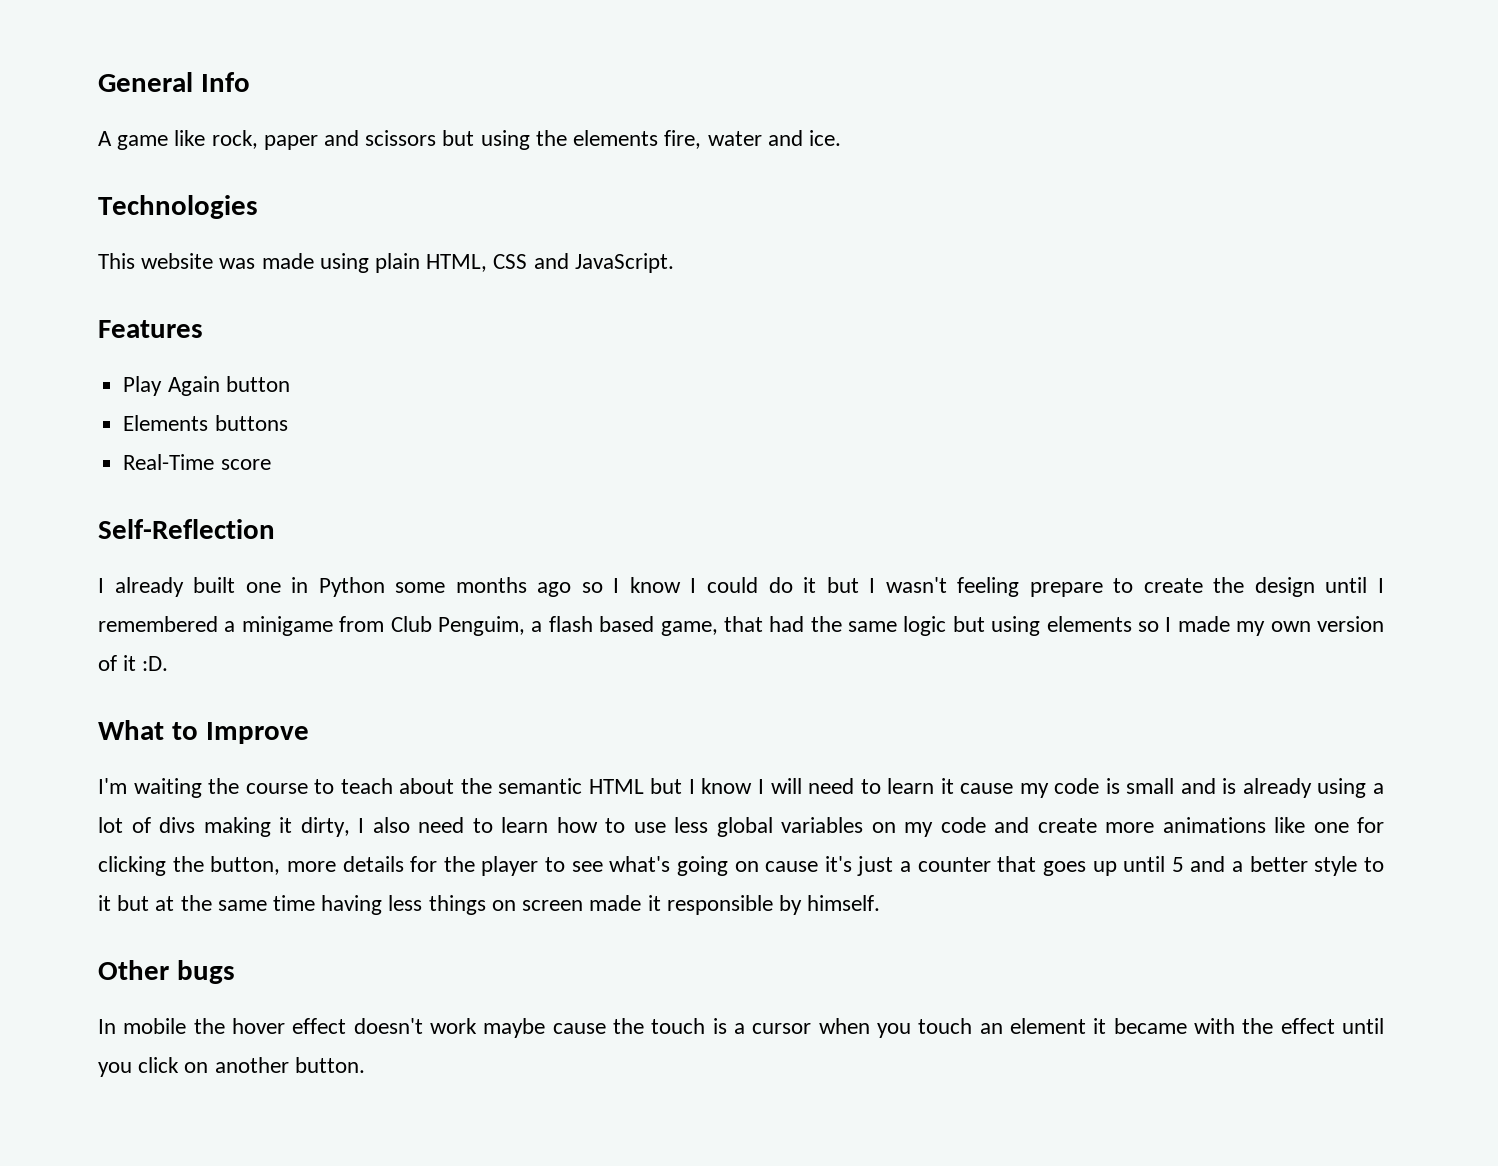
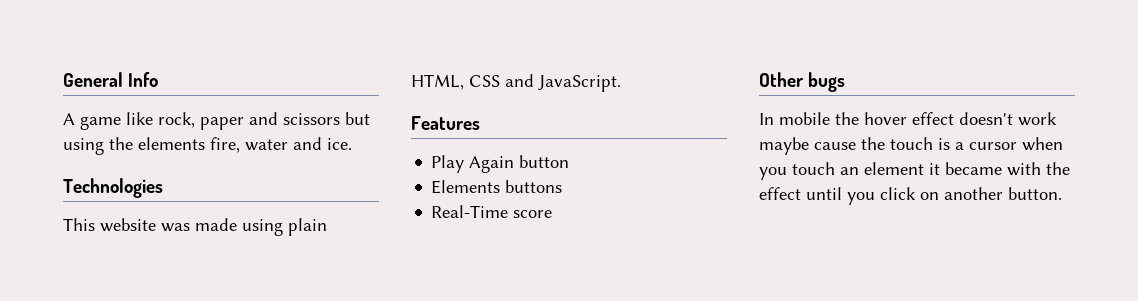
- Self-Reflection
- I already built one in Python some months ago so I know I could do it but I wasn't feeling prepare to create the design until I remembered a minigame from Club Penguim, a flash based game, that had the same logic but using elements so I made my own version of it :D.
- What to Improve
- I'm waiting the course to teach about the semantic HTML but I know I will need to learn it cause my code is small and is already using a lot of divs making it dirty, I also need to learn how to use less global variables on my code and create more animations like one for clicking the button, more details for the player to see what's going on cause it's just a counter that goes up until 5 and a better style to it but at the same time having less things on screen made it responsible by himself.

